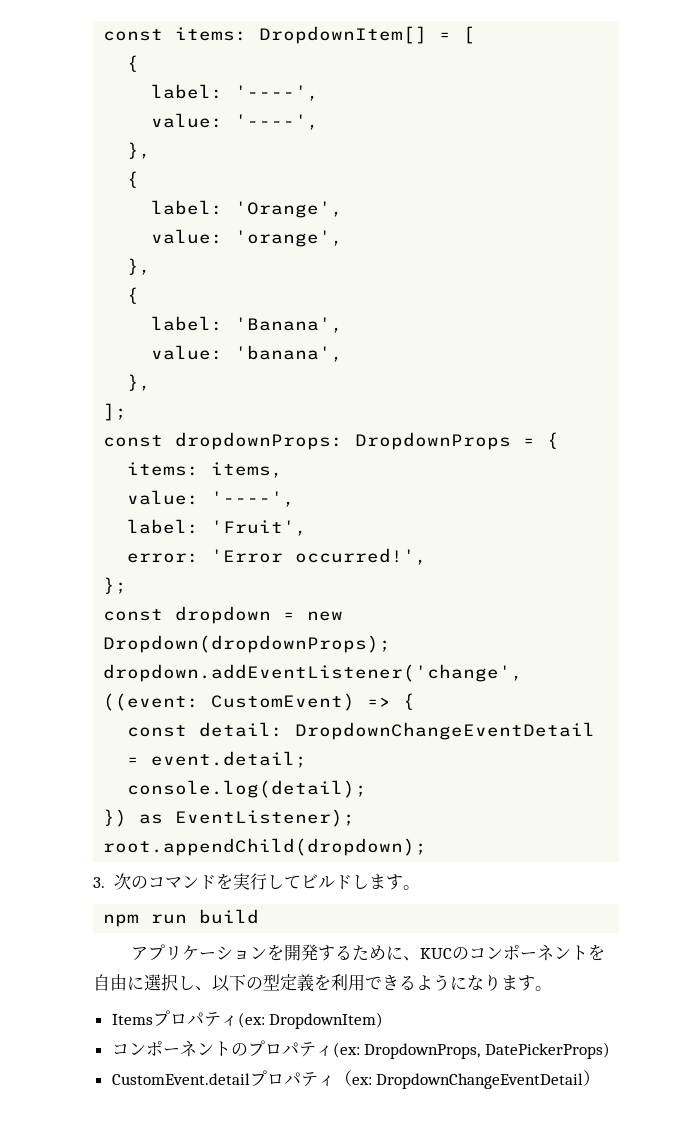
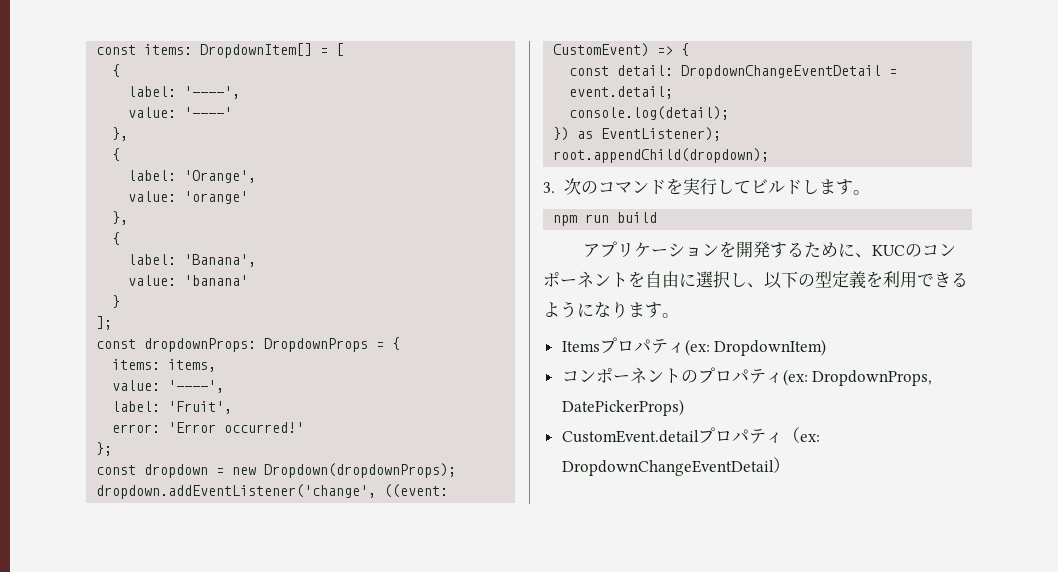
  label: '----',
- value: '----',
+ value: '----'
- value: 'orange',
+ value: 'orange'
- value: 'banana',
- },
+ value: 'banana'
+ }
- error: 'Error occurred!',
+ error: 'Error occurred!'

